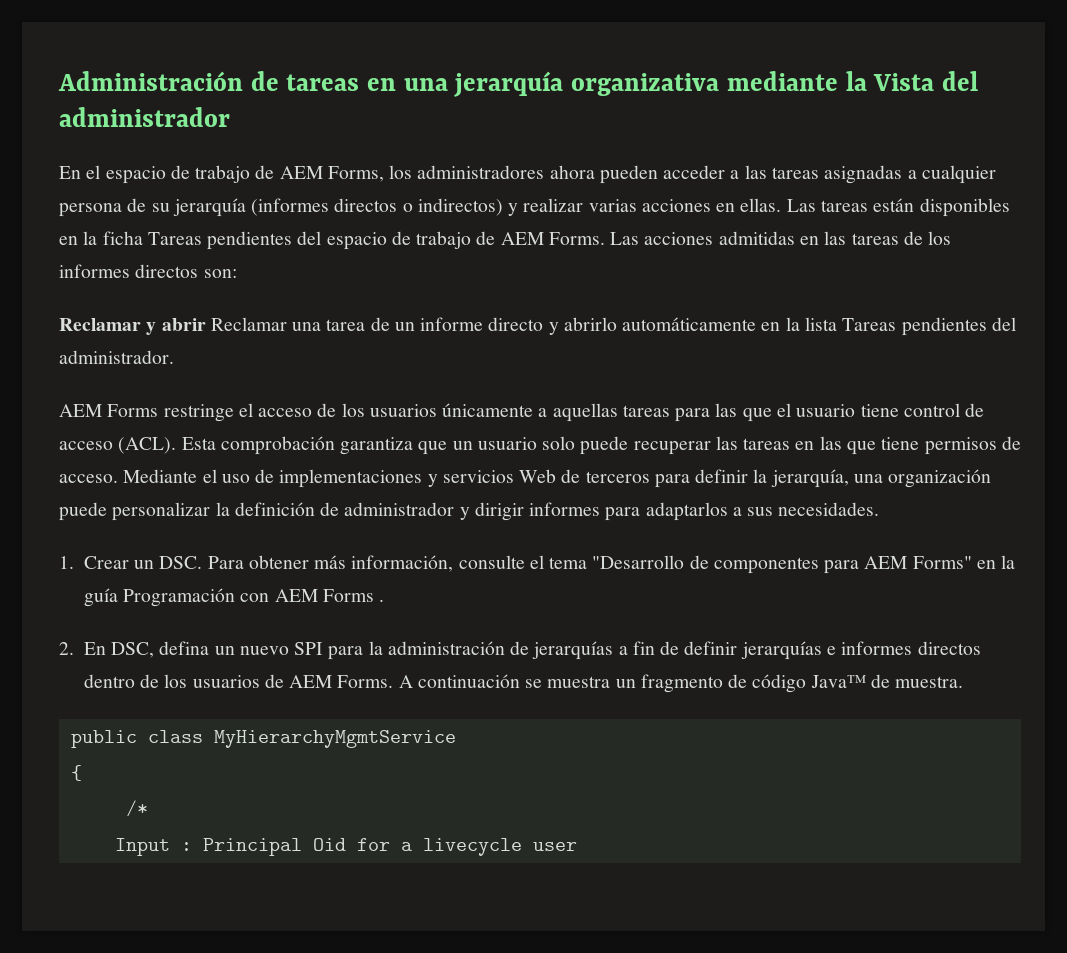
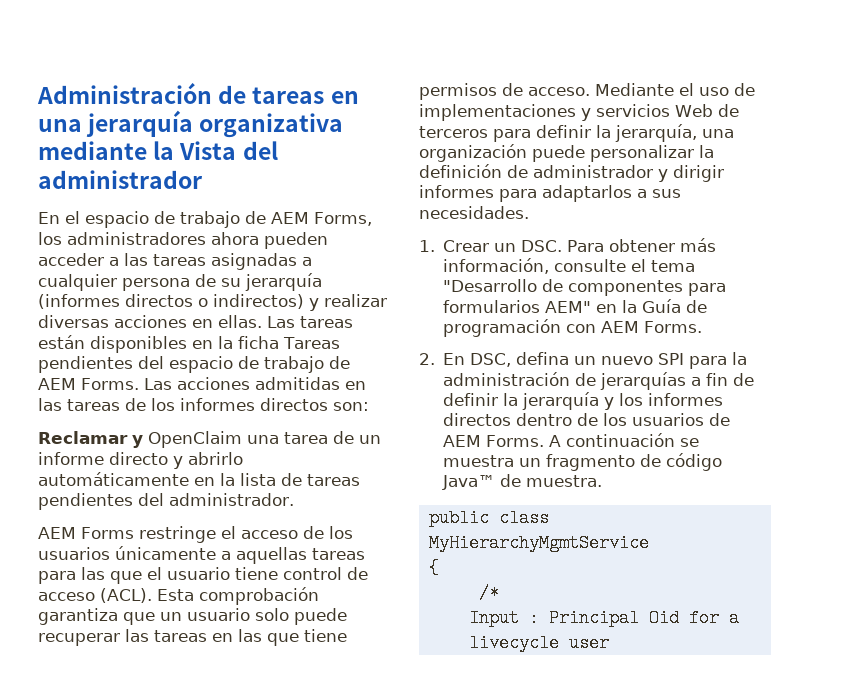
- En el espacio de trabajo de AEM Forms, los administradores ahora pueden acceder a las tareas asignadas a cualquier persona de su jerarquía (informes directos o indirectos) y realizar varias acciones en ellas.
+ En el espacio de trabajo de AEM Forms, los administradores ahora pueden acceder a las tareas asignadas a cualquier persona de su jerarquía (informes directos o indirectos) y realizar diversas acciones en ellas.
- Reclamar y abrir Reclamar una tarea de un informe directo y abrirlo automáticamente en la lista Tareas pendientes del administrador.
+ Reclamar y OpenClaim una tarea de un informe directo y abrirlo automáticamente en la lista de tareas pendientes del administrador.
- 1. Crear un DSC. Para obtener más información, consulte el tema "Desarrollo de componentes para AEM Forms" en la guía Programación con AEM Forms .
+ 1. Crear un DSC. Para obtener más información, consulte el tema "Desarrollo de componentes para formularios AEM" en la Guía de programación con AEM Forms.
- 2. En DSC, defina un nuevo SPI para la administración de jerarquías a fin de definir jerarquías e informes directos dentro de los usuarios de AEM Forms.
+ 2. En DSC, defina un nuevo SPI para la administración de jerarquías a fin de definir la jerarquía y los informes directos dentro de los usuarios de AEM Forms.

